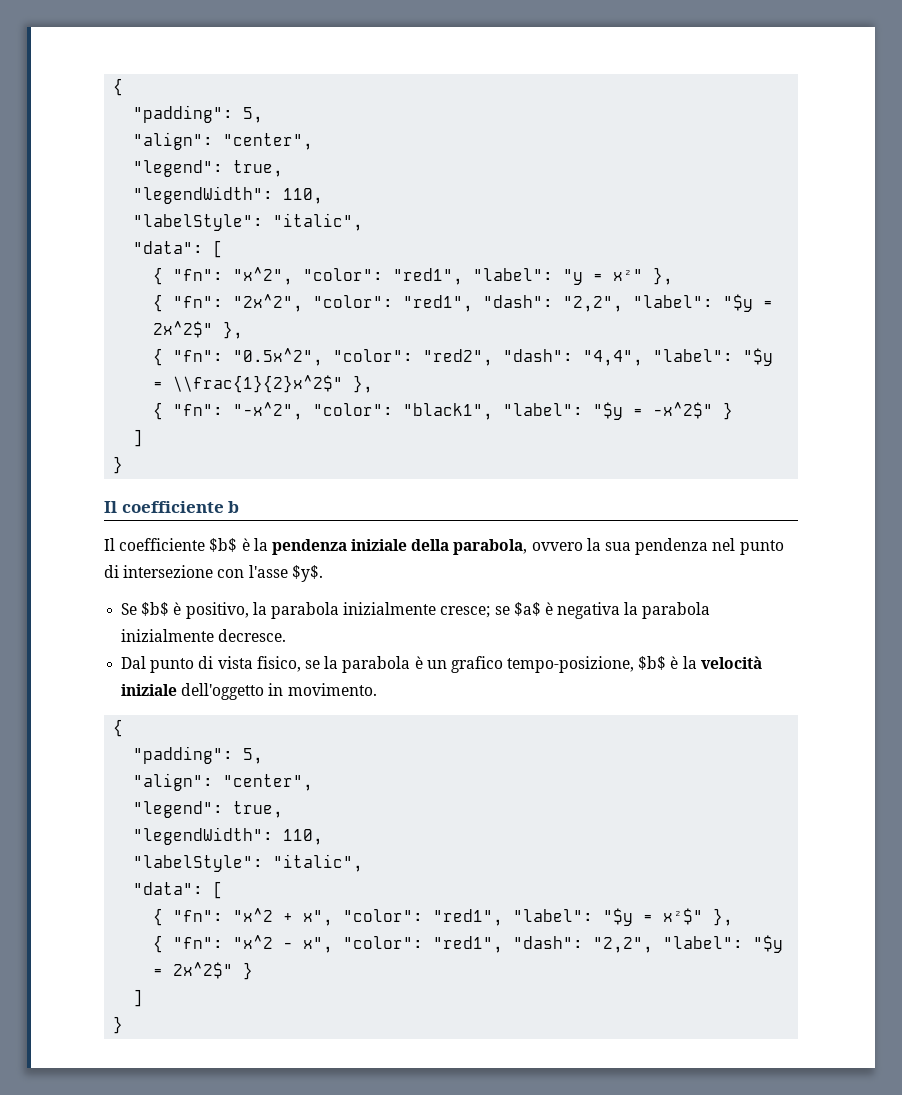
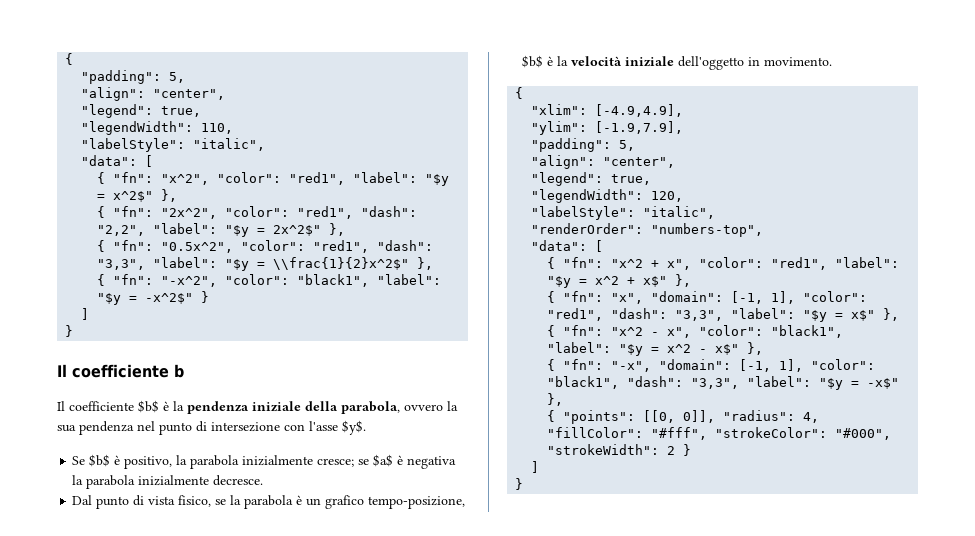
- { "fn": "x^2", "color": "red1", "label": "y = x²" },
+ { "fn": "x^2", "color": "red1", "label": "$y = x^2$" },
- { "fn": "0.5x^2", "color": "red2", "dash": "4,4", "label": "$y = \\frac{1}{2}x^2$" },
+ { "fn": "0.5x^2", "color": "red1", "dash": "3,3", "label": "$y = \\frac{1}{2}x^2$" },
  Dal punto di vista fisico, se la parabola è un grafico tempo-posizione, $b$ è la velocità iniziale dell'oggetto in movimento.
  {
+ "xlim": [-4.9,4.9],
+ "ylim": [-1.9,7.9],
  "padding": 5,
  "align": "center",
  "legend": true,
- "legendWidth": 110,
+ "legendWidth": 120,
  "labelStyle": "italic",
+ "renderOrder": "numbers-top",
- { "fn": "x^2 + x", "color": "red1", "label": "$y = x²$" },
+ { "fn": "x^2 + x", "color": "red1", "label": "$y = x^2 + x$" },
+ { "fn": "x", "domain": [-1, 1], "color": "red1", "dash": "3,3", "label": "$y = x$" },
- { "fn": "x^2 - x", "color": "red1", "dash": "2,2", "label": "$y = 2x^2$" }
+ { "fn": "x^2 - x", "color": "black1", "label": "$y = x^2 - x$" },
+ { "fn": "-x", "domain": [-1, 1], "color": "black1", "dash": "3,3", "label": "$y = -x$" },
+ { "points": [[0, 0]], "radius": 4, "fillColor": "#fff", "strokeColor": "#000", "strokeWidth": 2 }

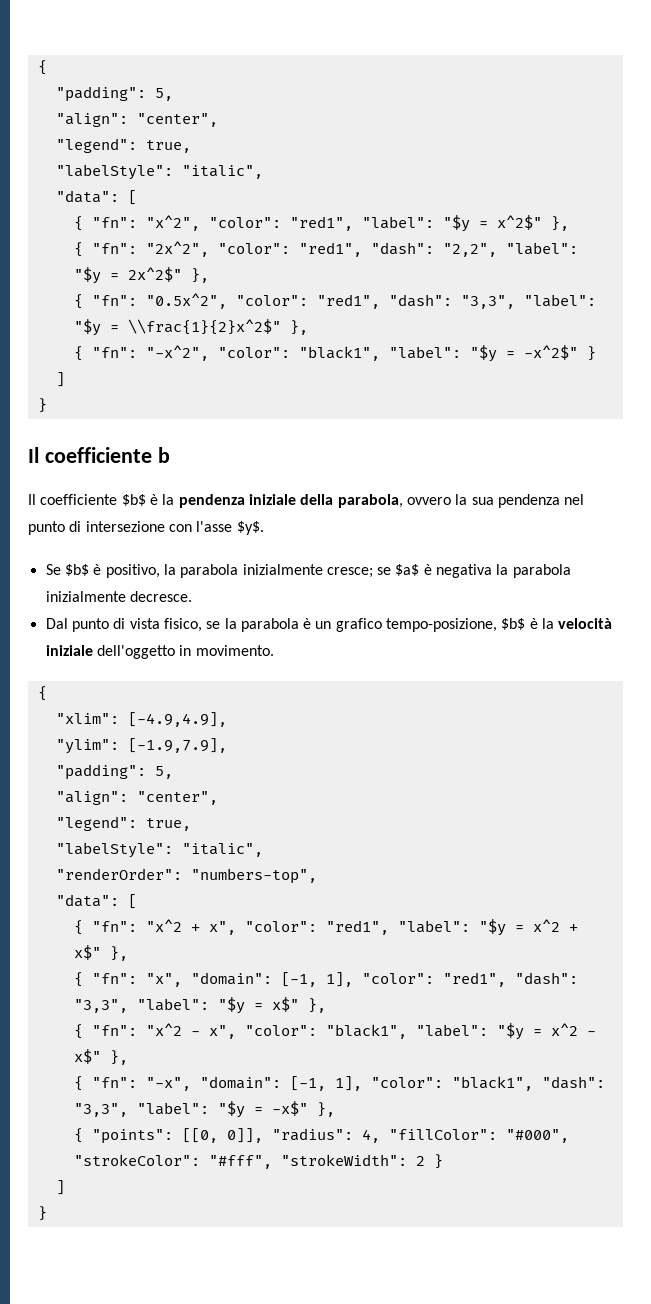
- "legendWidth": 110,
- "legendWidth": 120,
- { "points": [[0, 0]], "radius": 4, "fillColor": "#fff", "strokeColor": "#000", "strokeWidth": 2 }
+ { "points": [[0, 0]], "radius": 4, "fillColor": "#000", "strokeColor": "#fff", "strokeWidth": 2 }

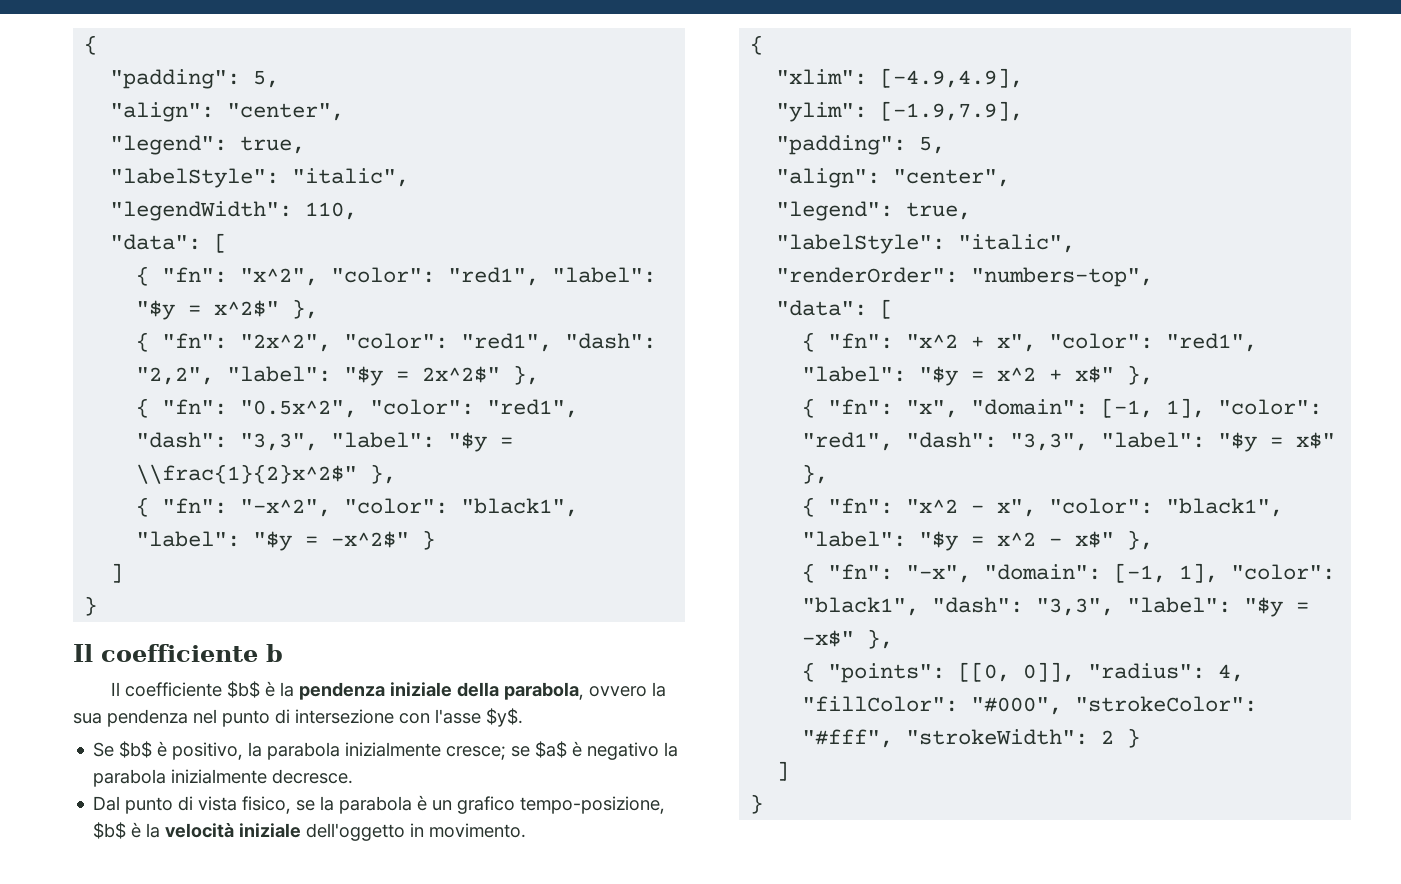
+ "legendWidth": 110,
- Se $b$ è positivo, la parabola inizialmente cresce; se $a$ è negativa la parabola inizialmente decresce.
+ Se $b$ è positivo, la parabola inizialmente cresce; se $a$ è negativo la parabola inizialmente decresce.

